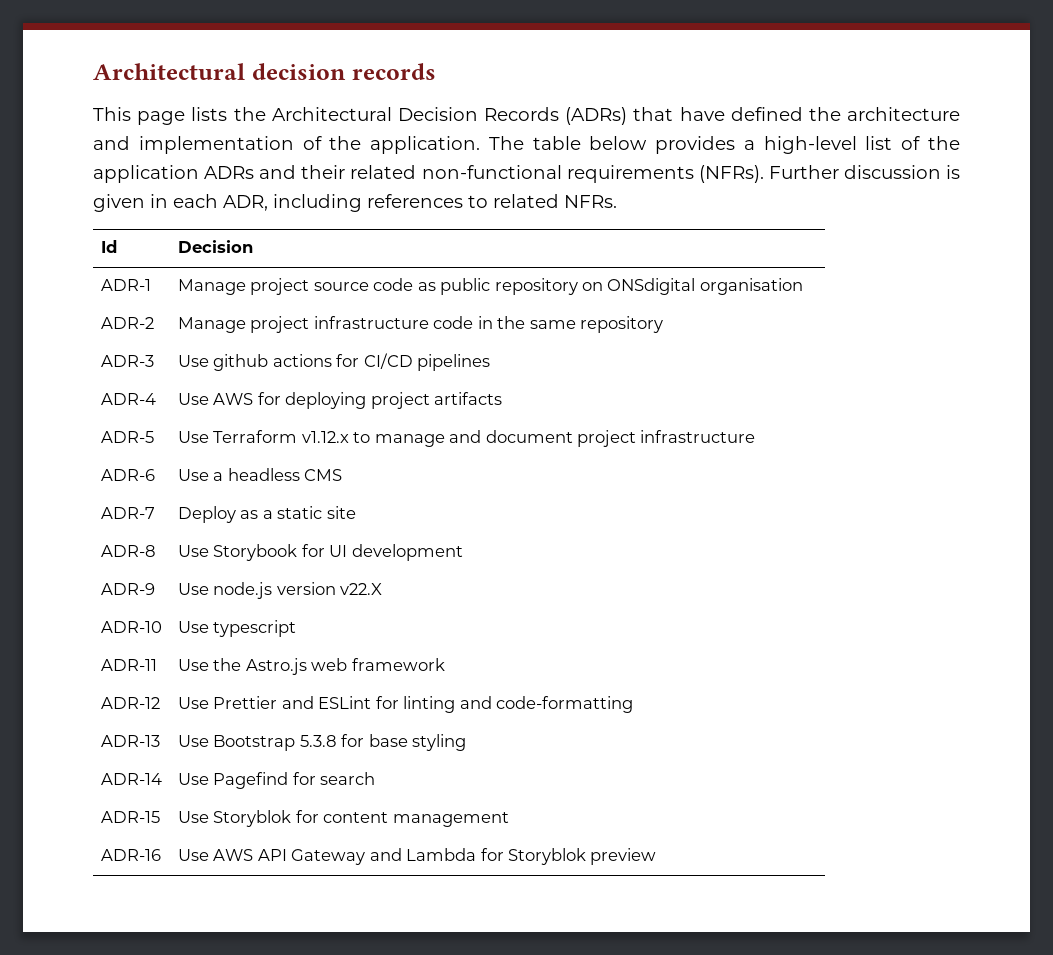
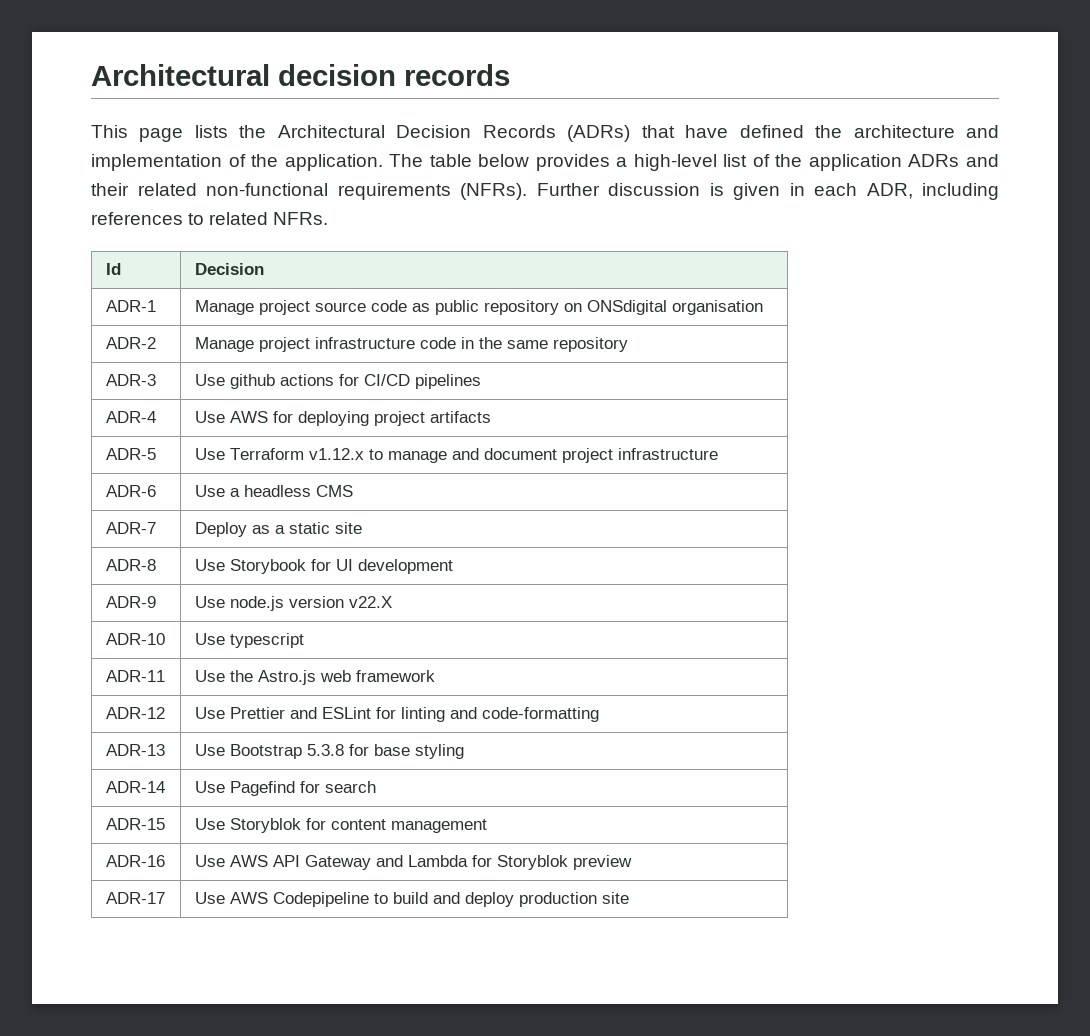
+ ADR-17 | Use AWS Codepipeline to build and deploy production site

